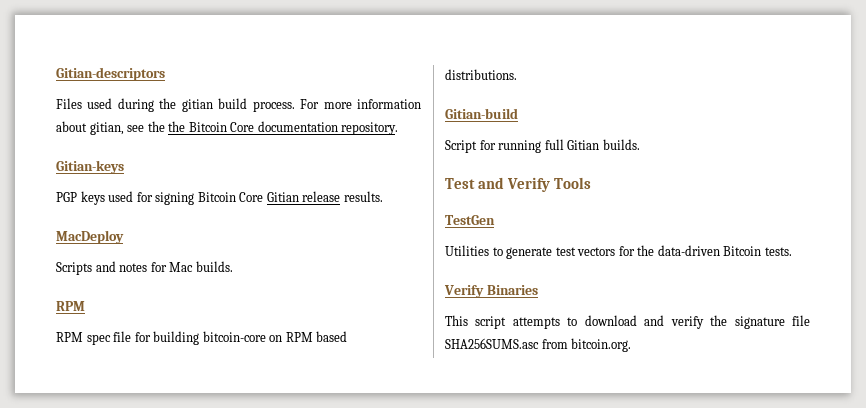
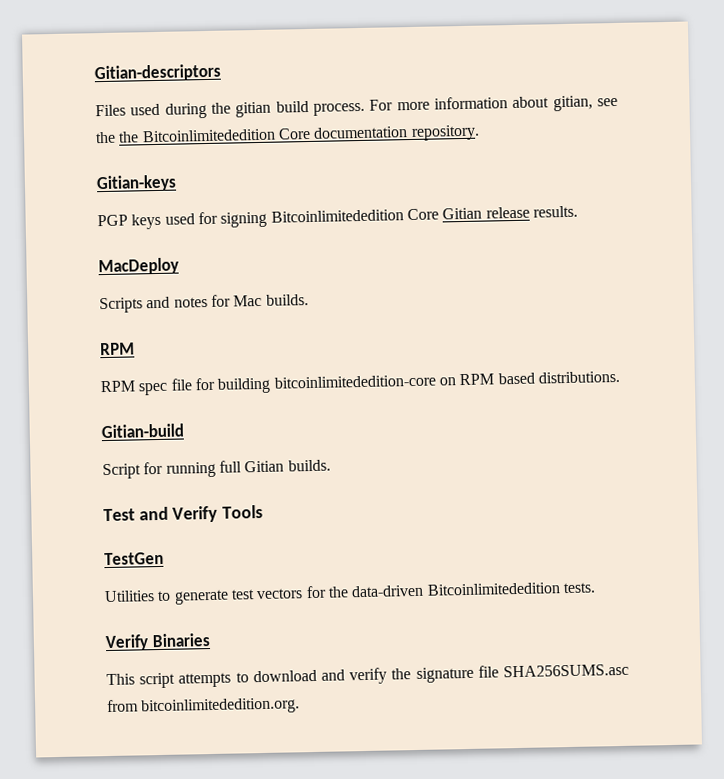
- For more information about gitian, see the the Bitcoin Core documentation repository.
+ For more information about gitian, see the the Bitcoinlimitededition Core documentation repository.
- PGP keys used for signing Bitcoin Core Gitian release results.
+ PGP keys used for signing Bitcoinlimitededition Core Gitian release results.
- RPM spec file for building bitcoin-core on RPM based distributions.
+ RPM spec file for building bitcoinlimitededition-core on RPM based distributions.
- Utilities to generate test vectors for the data-driven Bitcoin tests.
+ Utilities to generate test vectors for the data-driven Bitcoinlimitededition tests.
- This script attempts to download and verify the signature file SHA256SUMS.asc from bitcoin.org.
+ This script attempts to download and verify the signature file SHA256SUMS.asc from bitcoinlimitededition.org.

